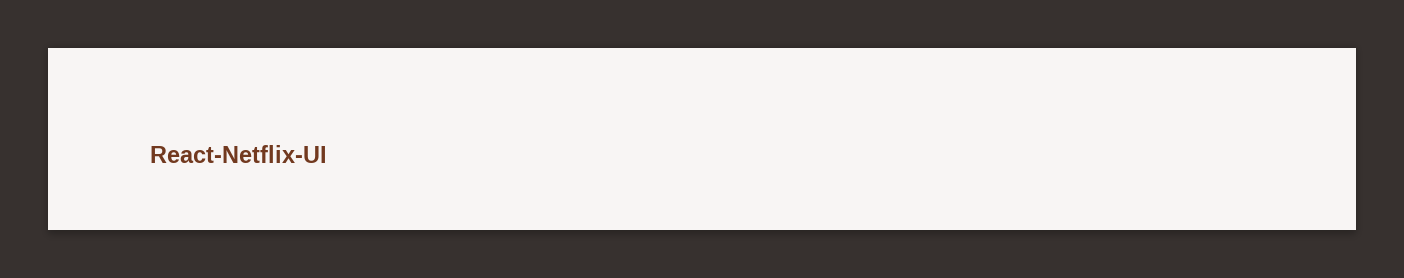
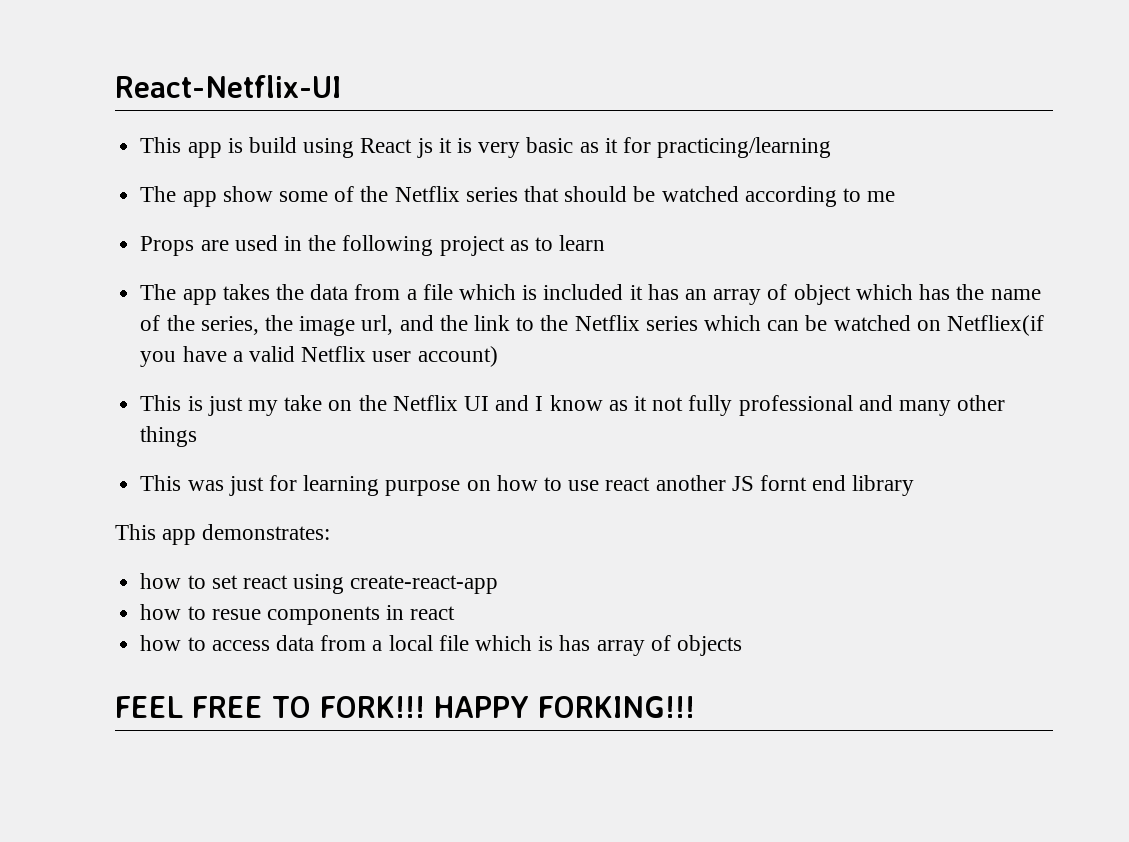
+ This app is build using React js it is very basic as it for practicing/learning
+ The app show some of the Netflix series that should be watched according to me
+ Props are used in the following project as to learn
+ The app takes the data from a file which is included it has an array of object which has the name of the series, the image url, and the link to the Netflix series which can be watched on Netfliex(if you have a valid Netflix user account)
+ This is just my take on the Netflix UI and I know as it not fully professional and many other things
+ This was just for learning purpose on how to use react another JS fornt end library
+ This app demonstrates:
+ how to set react using create-react-app
+ how to resue components in react
+ how to access data from a local file which is has array of objects
+ FEEL FREE TO FORK!!! HAPPY FORKING!!!

